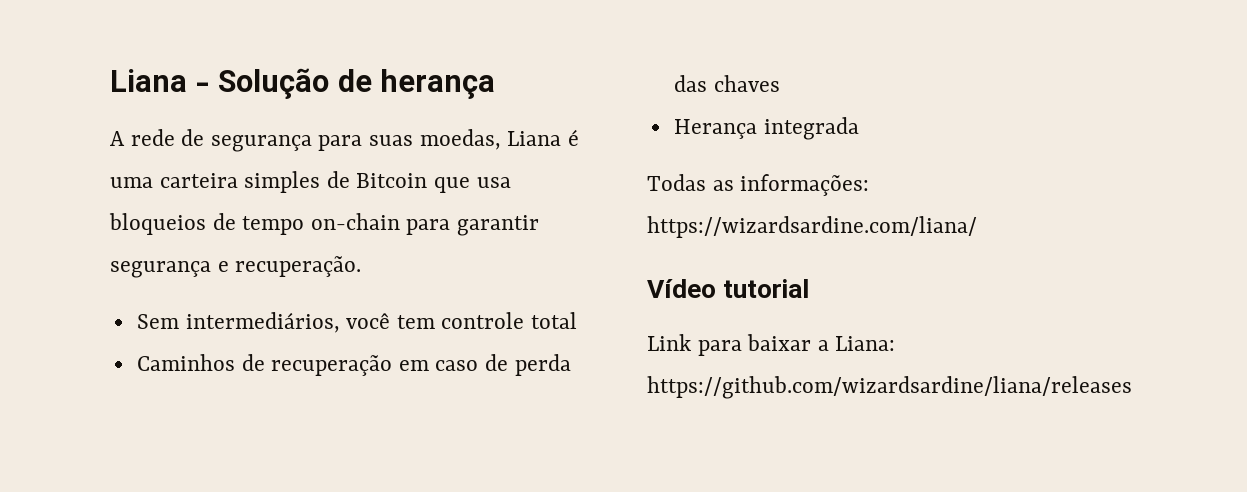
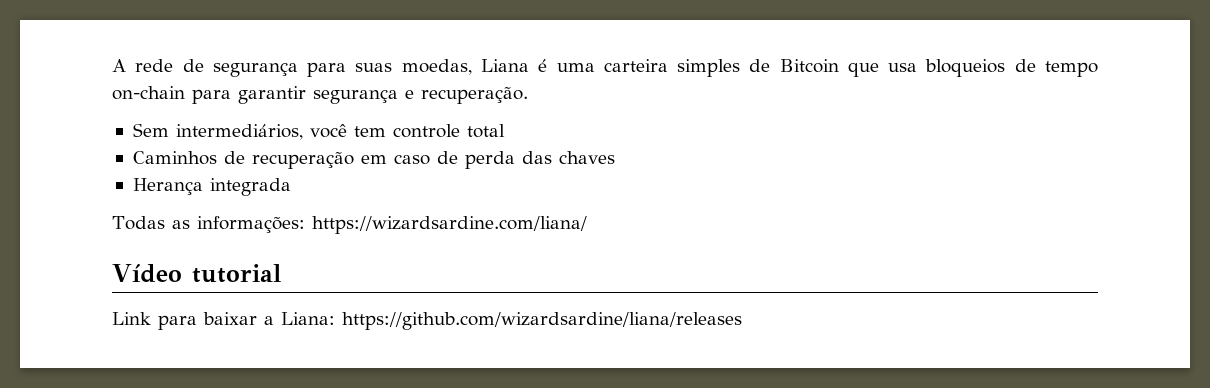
- Liana - Solução de herança

